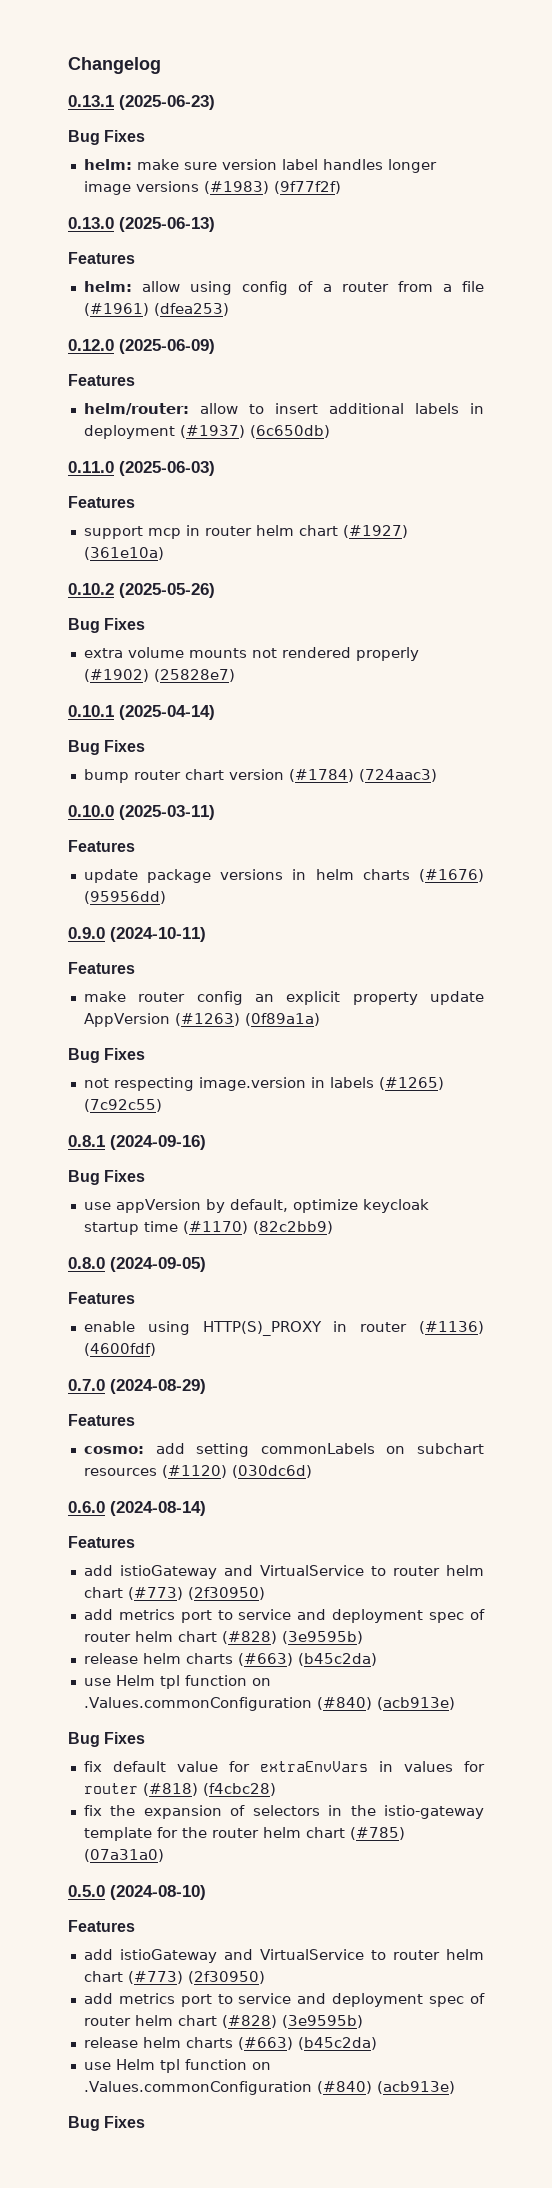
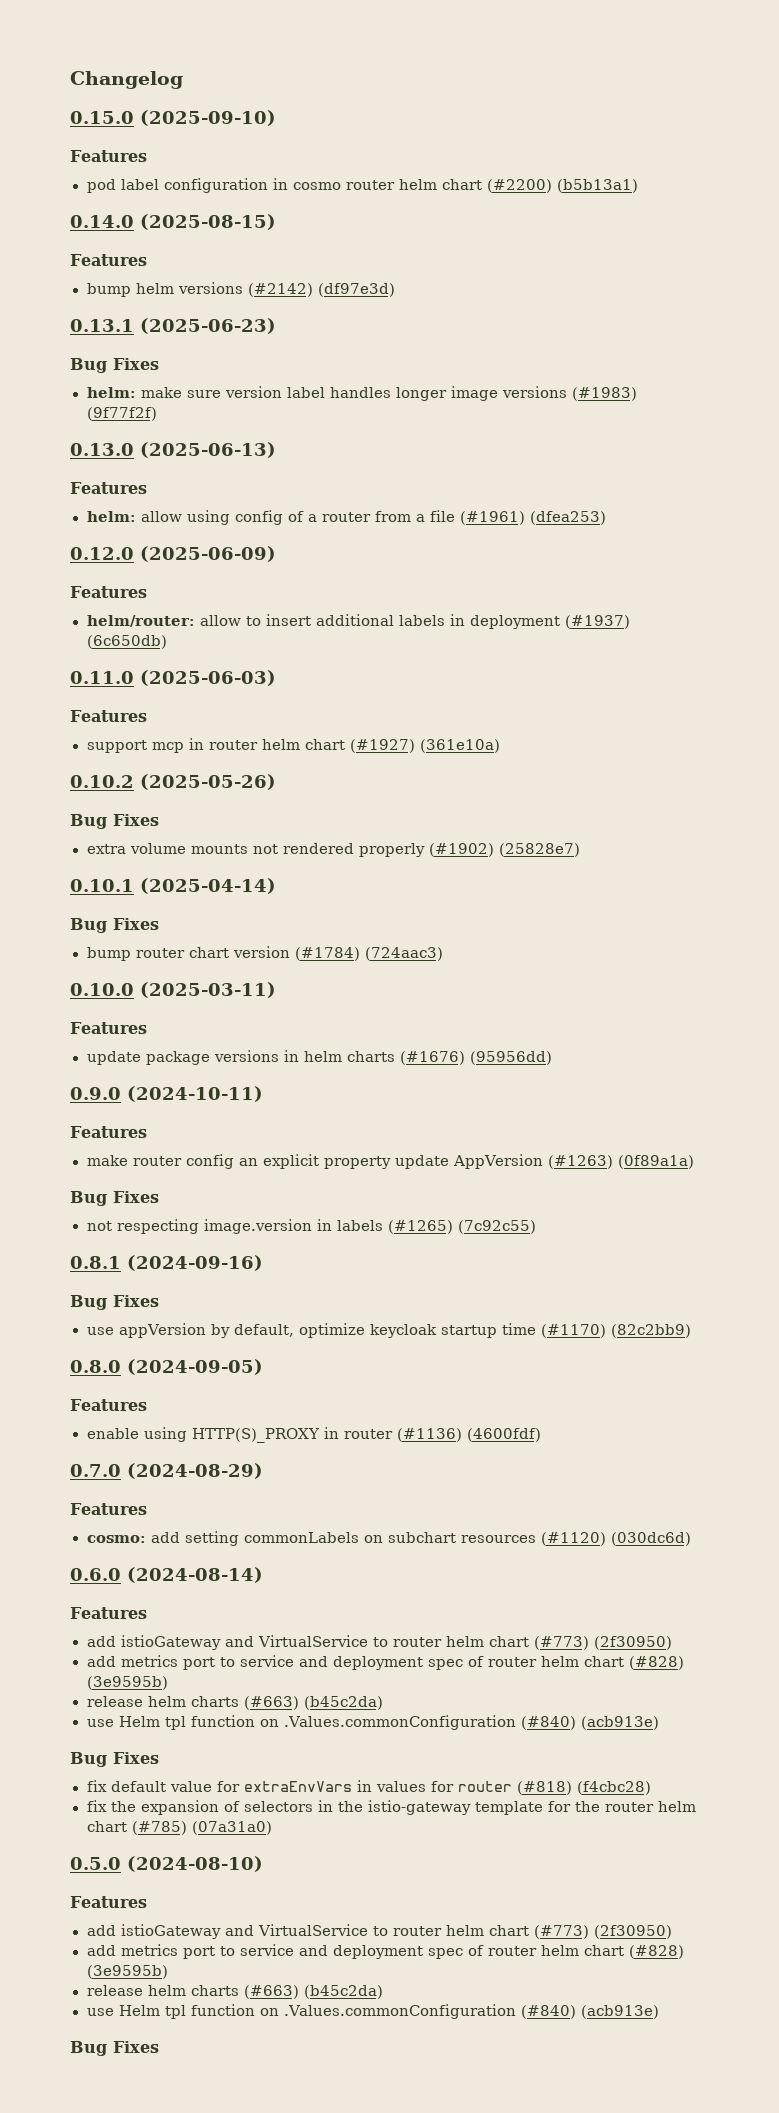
+ 0.15.0 (2025-09-10)
+ Features
+ pod label configuration in cosmo router helm chart (#2200) (b5b13a1)
+ 0.14.0 (2025-08-15)
+ Features
+ bump helm versions (#2142) (df97e3d)

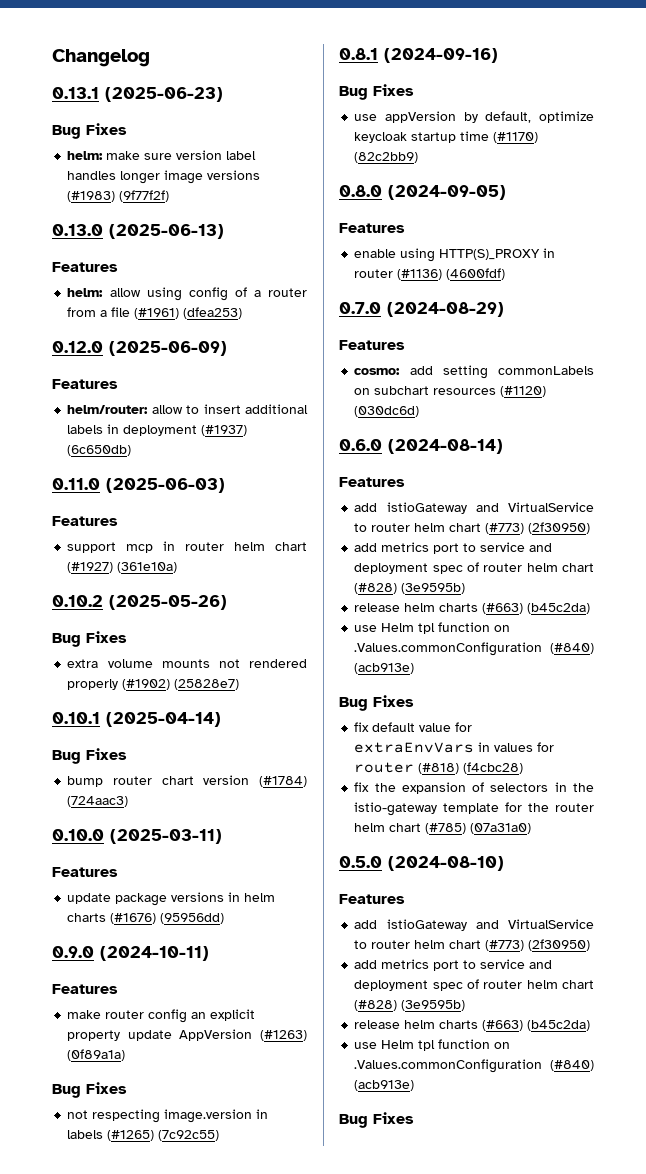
- 0.15.0 (2025-09-10)
- Features
- pod label configuration in cosmo router helm chart (#2200) (b5b13a1)
- 0.14.0 (2025-08-15)
- Features
- bump helm versions (#2142) (df97e3d)

